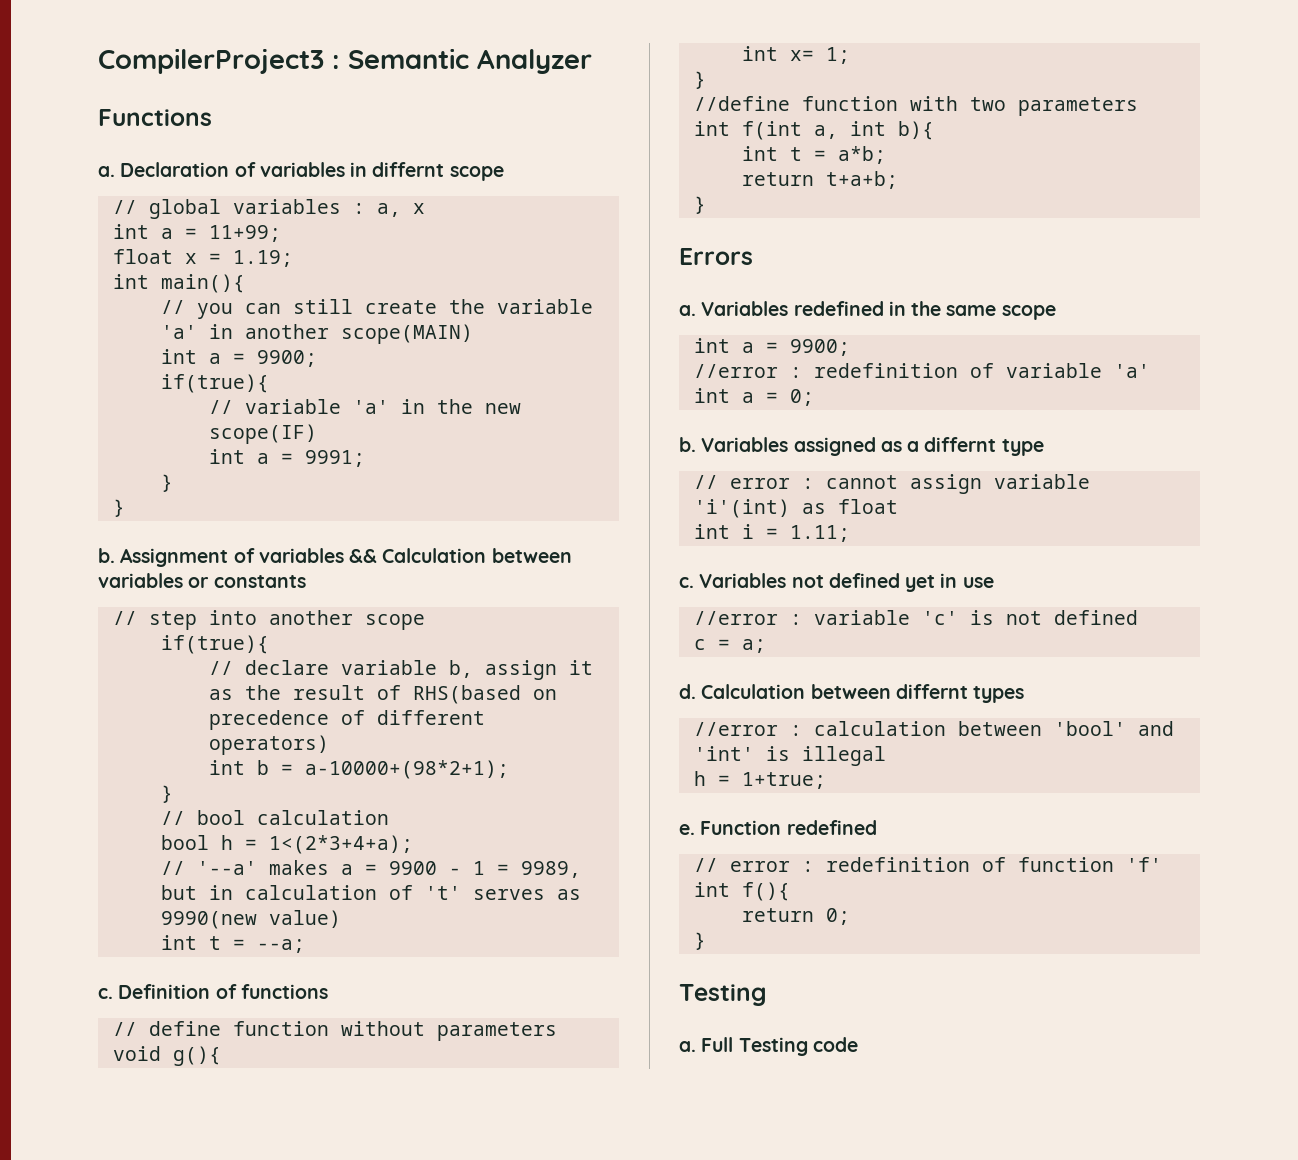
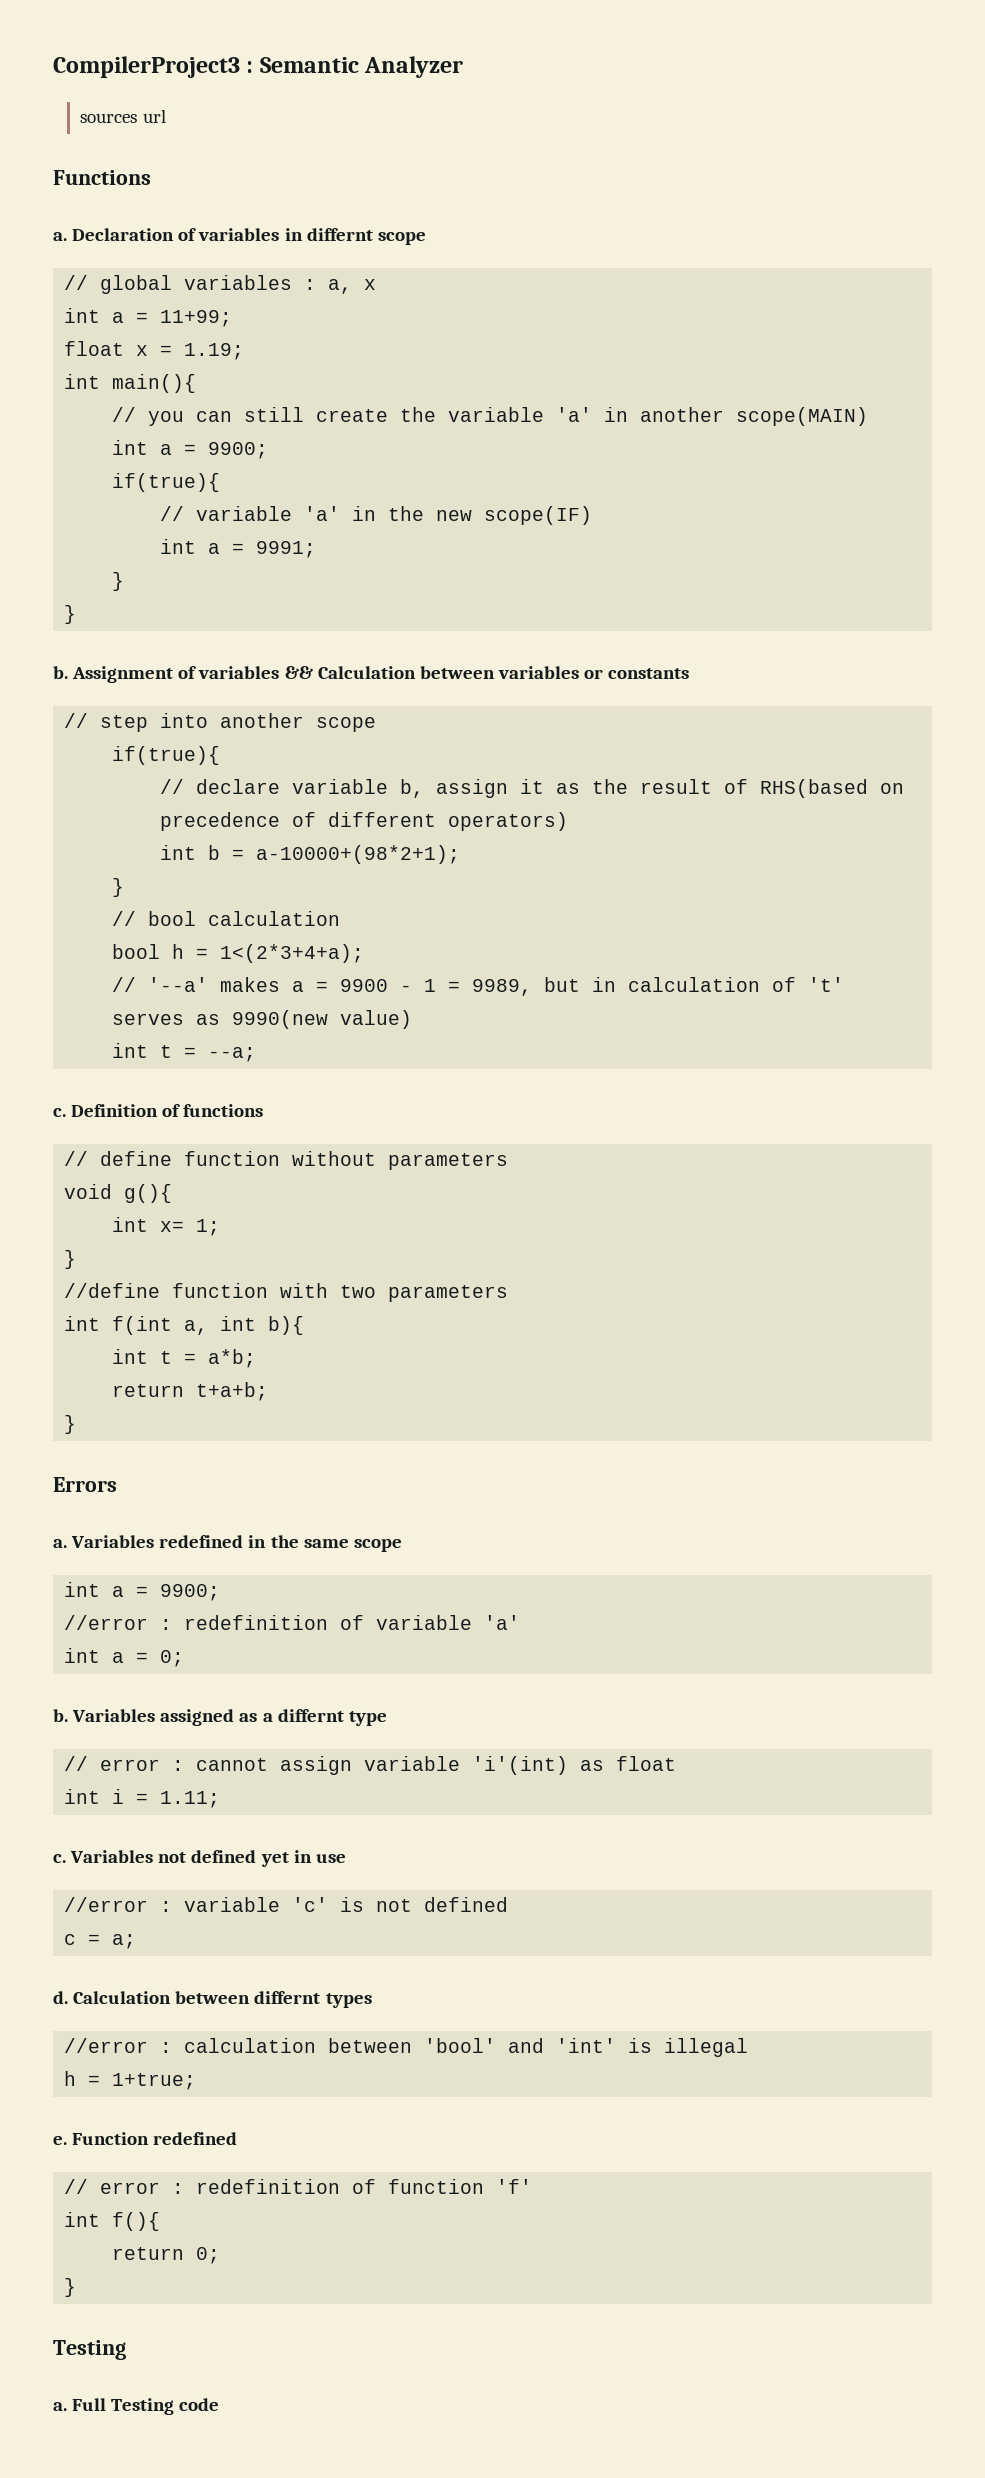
+ sources url

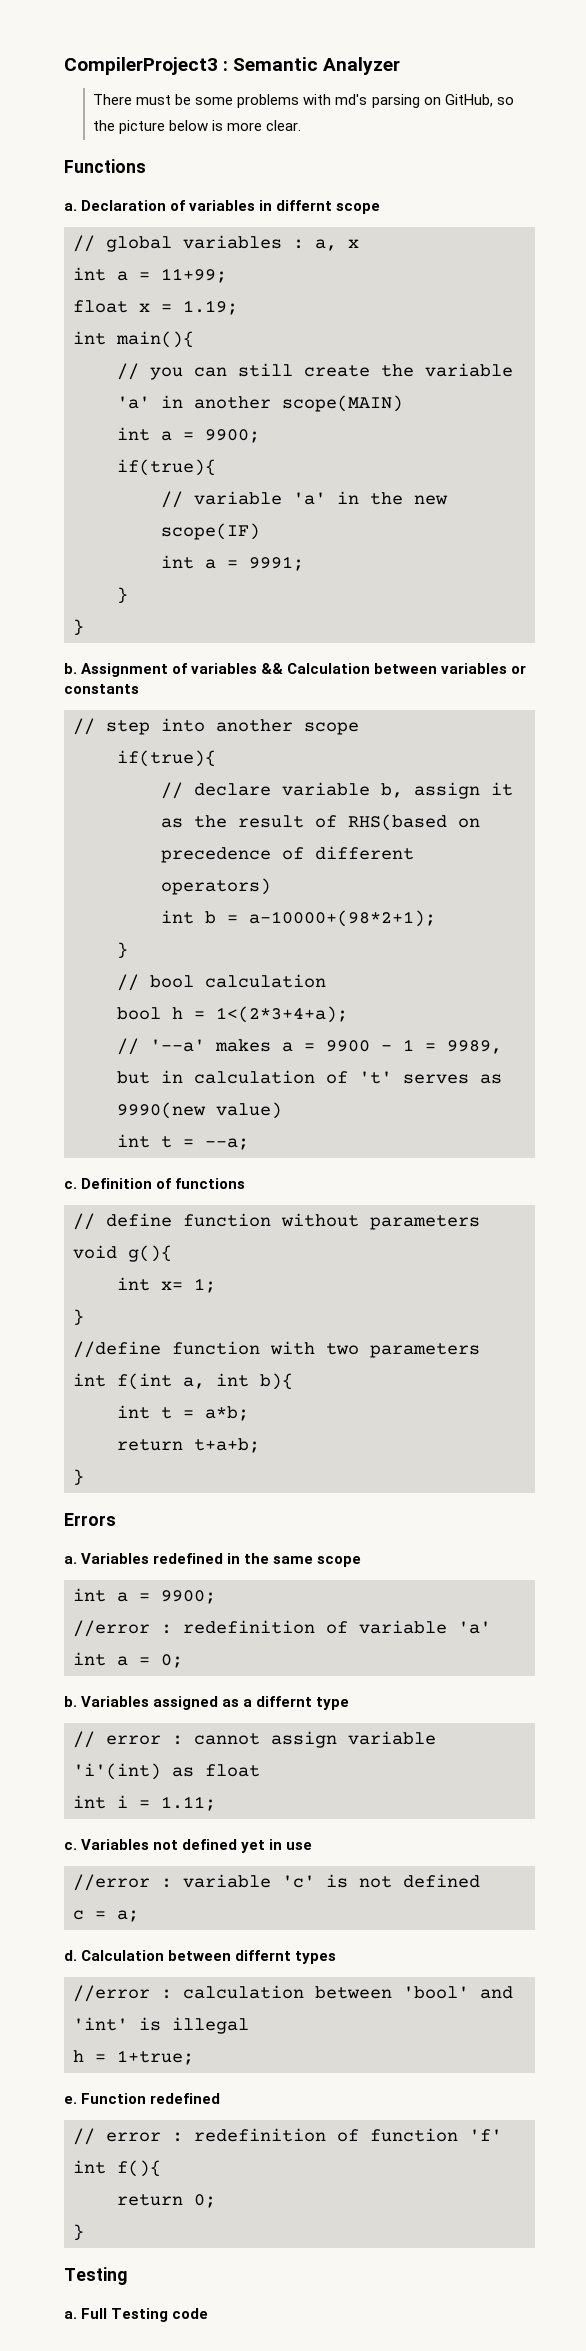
- sources url
+ There must be some problems with md's parsing on GitHub, so the picture below is more clear.

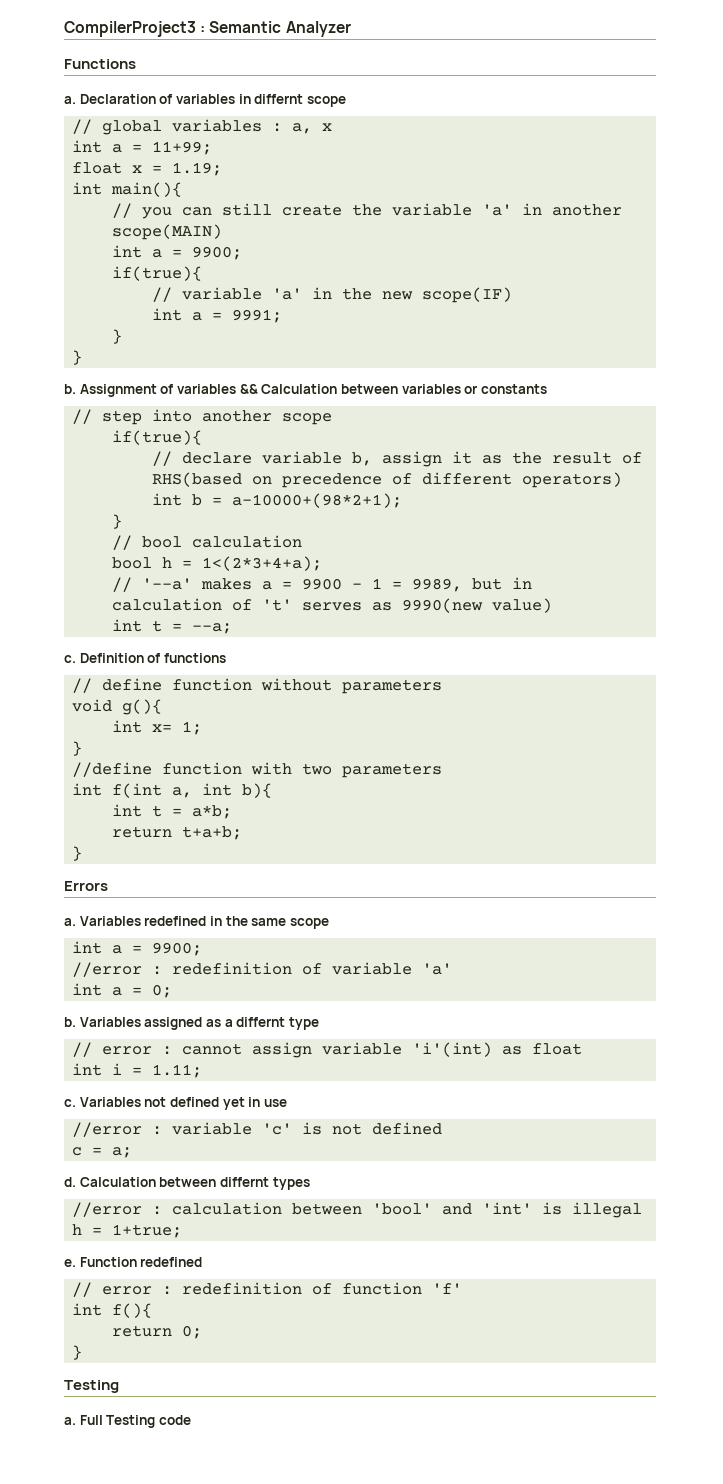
- There must be some problems with md's parsing on GitHub, so the picture below is more clear.

